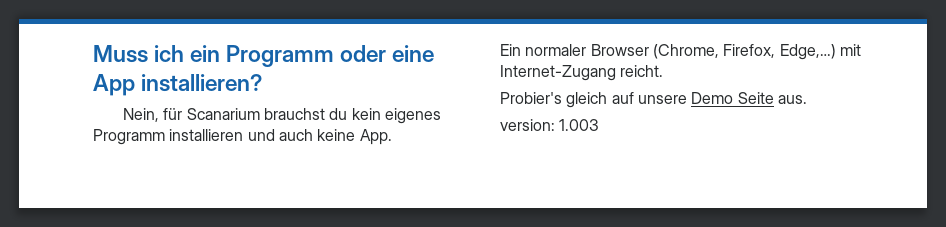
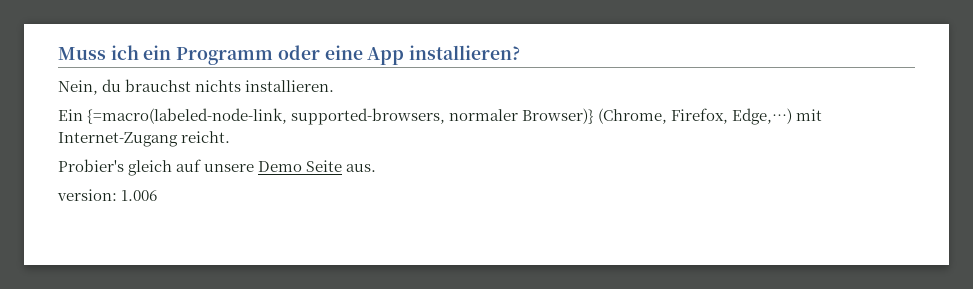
- Nein, für Scanarium brauchst du kein eigenes Programm installieren und auch keine App.
- Ein normaler Browser (Chrome, Firefox, Edge,…) mit Internet-Zugang reicht.
+ Nein, du brauchst nichts installieren.
+ Ein {=macro(labeled-node-link, supported-browsers, normaler Browser)} (Chrome, Firefox, Edge,…) mit Internet-Zugang reicht.
- version: 1.003
+ version: 1.006

